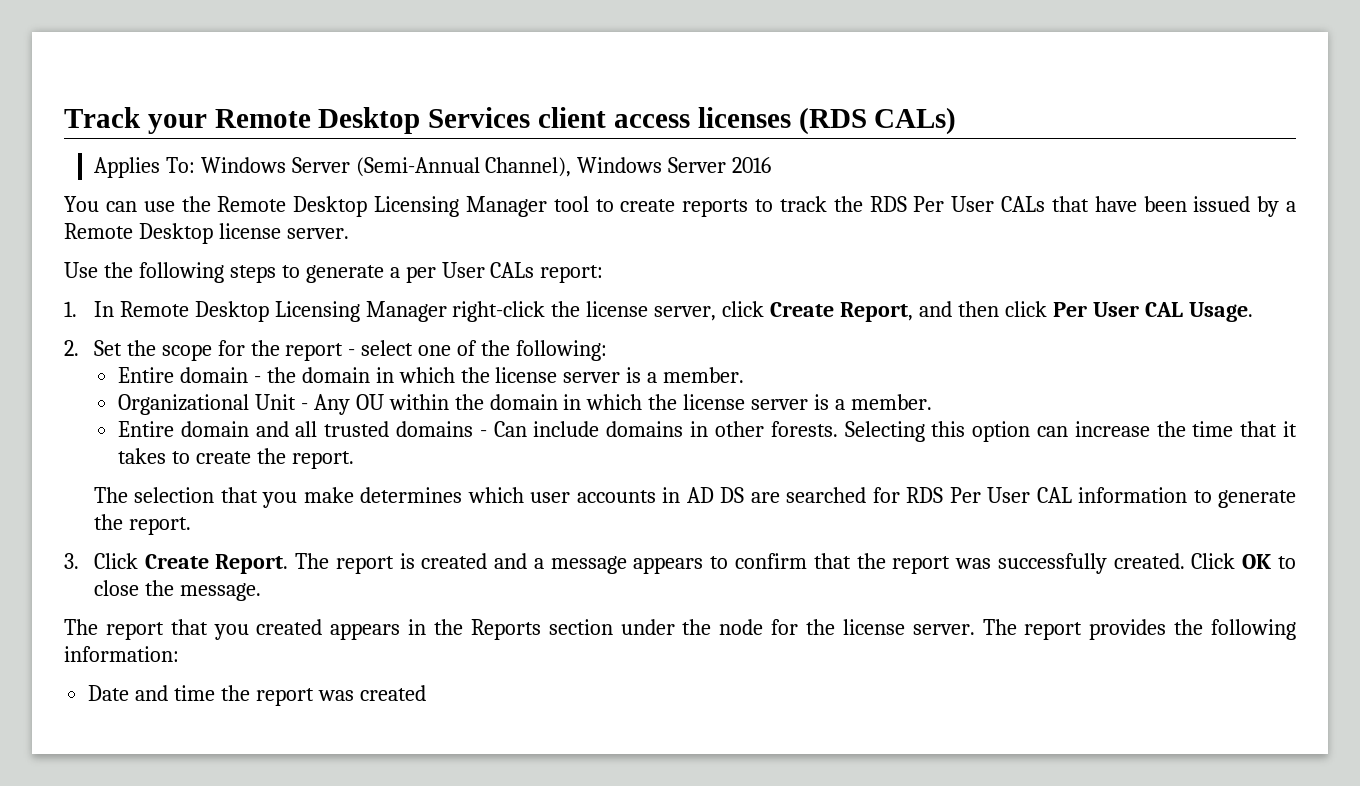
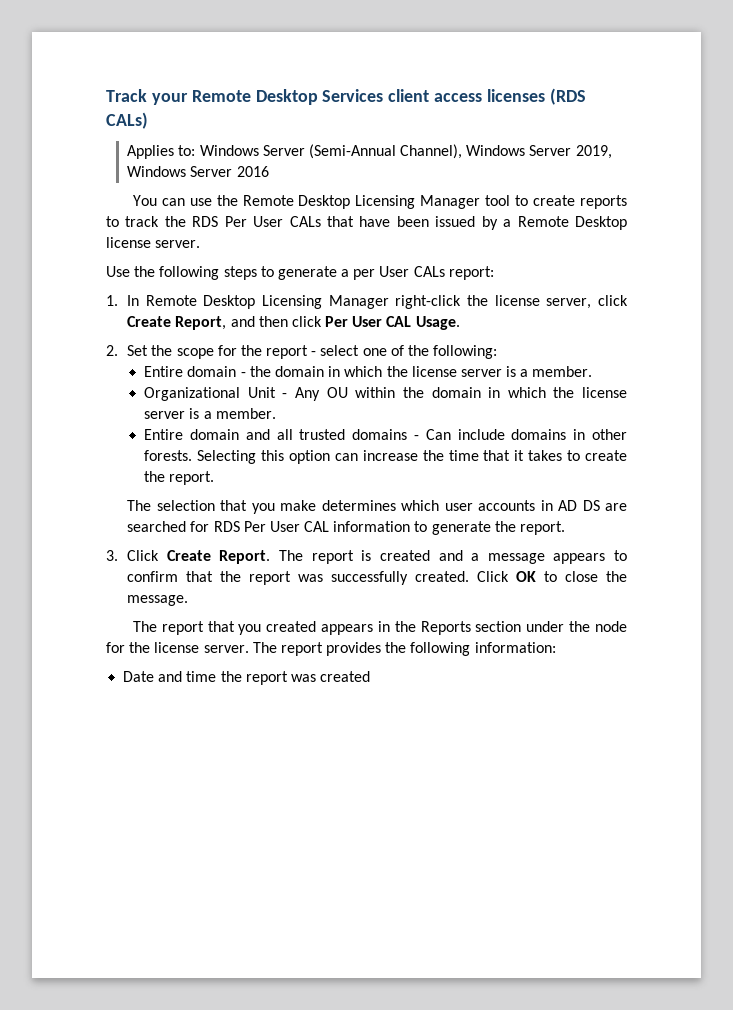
- Applies To: Windows Server (Semi-Annual Channel), Windows Server 2016
+ Applies to: Windows Server (Semi-Annual Channel), Windows Server 2019, Windows Server 2016

